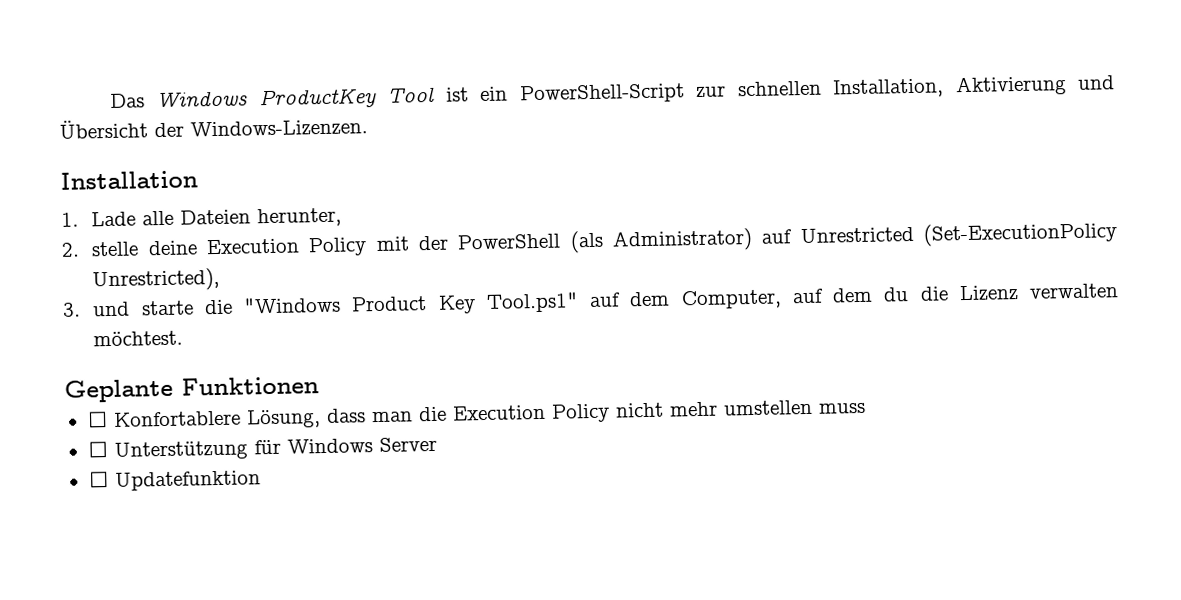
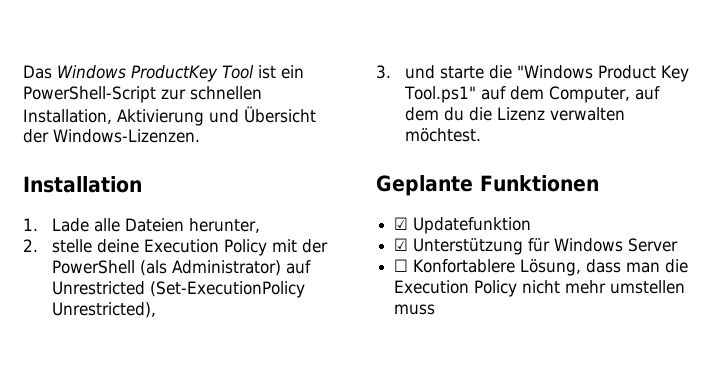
+ ☑ Updatefunktion
+ ☑ Unterstützung für Windows Server
- ☐ Unterstützung für Windows Server
- ☐ Updatefunktion

